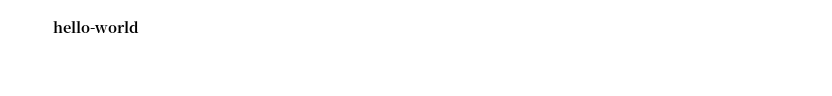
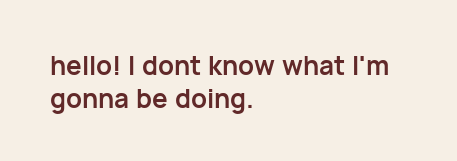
- hello-world
+ hello! I dont know what I'm gonna be doing.

